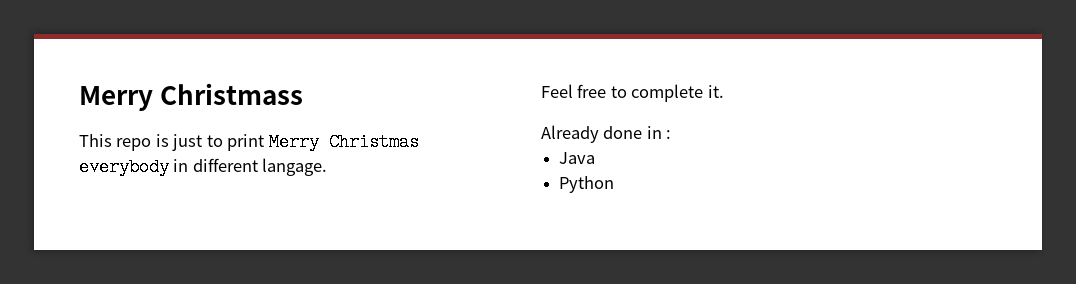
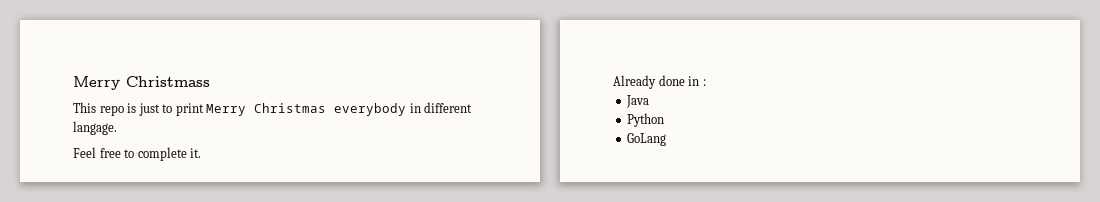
+ GoLang

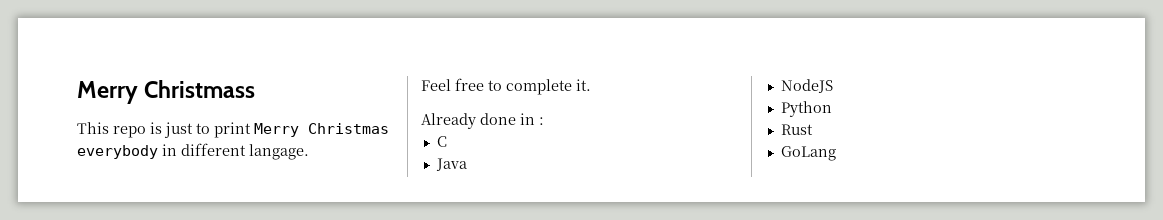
+ C
+ NodeJS
+ Rust

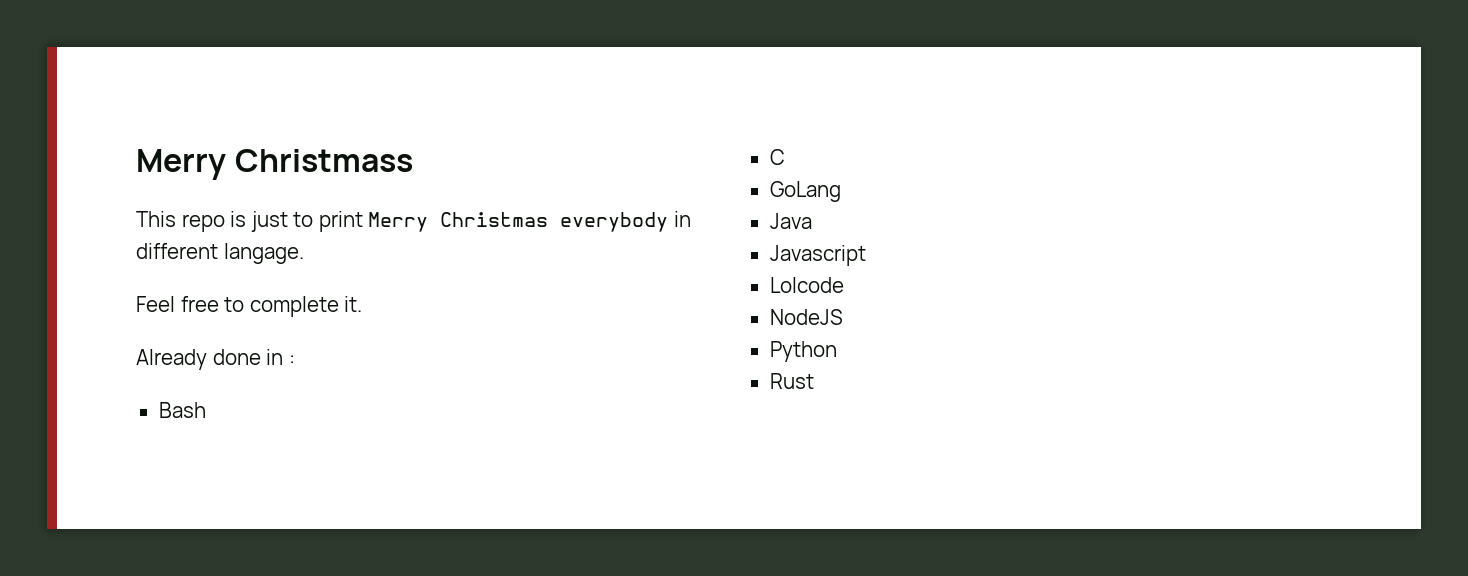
+ Bash
+ GoLang
+ Javascript
+ Lolcode
- GoLang

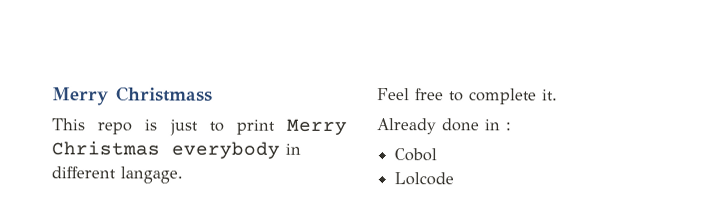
- Bash
- C
- GoLang
- Java
- Javascript
+ Cobol
  Lolcode
- NodeJS
- Python
- Rust

